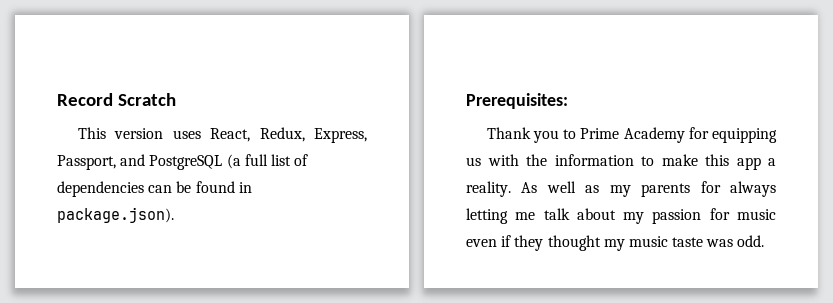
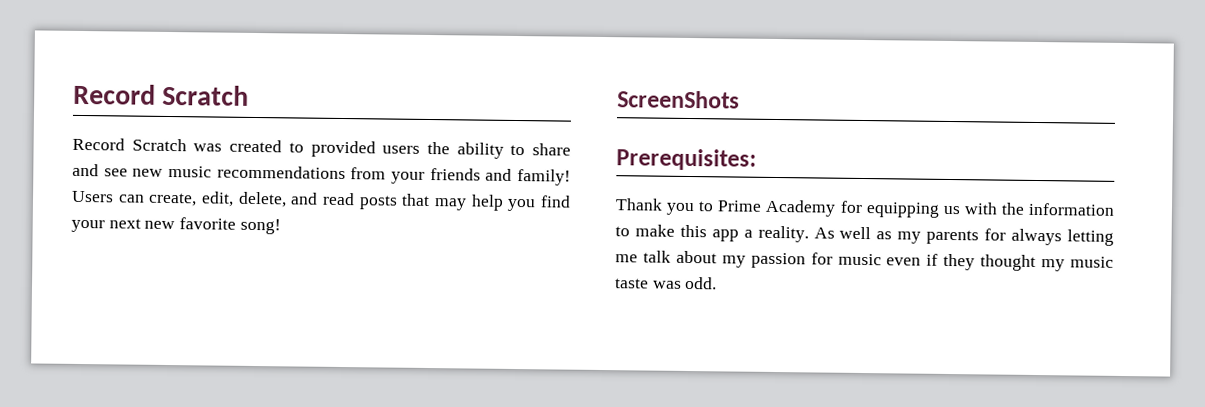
- This version uses React, Redux, Express, Passport, and PostgreSQL (a full list of dependencies can be found in package.json).
+ Record Scratch was created to provided users the ability to share and see new music recommendations from your friends and family! Users can create, edit, delete, and read posts that may help you find your next new favorite song!
+ ScreenShots

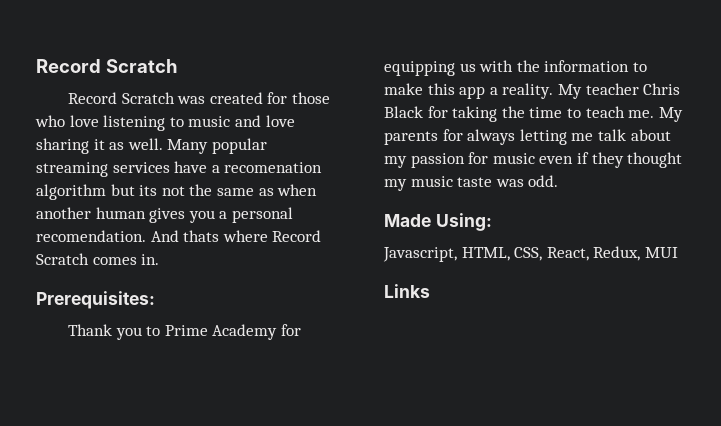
- Record Scratch was created to provided users the ability to share and see new music recommendations from your friends and family! Users can create, edit, delete, and read posts that may help you find your next new favorite song!
- ScreenShots
+ Record Scratch was created for those who love listening to music and love sharing it as well. Many popular streaming services have a recomenation algorithm but its not the same as when another human gives you a personal recomendation. And thats where Record Scratch comes in.
- As well as my parents for always letting me talk about my passion for music even if they thought my music taste was odd.
+ My teacher Chris Black for taking the time to teach me. My parents for always letting me talk about my passion for music even if they thought my music taste was odd.
+ Made Using:
+ Javascript, HTML, CSS, React, Redux, MUI
+ Links

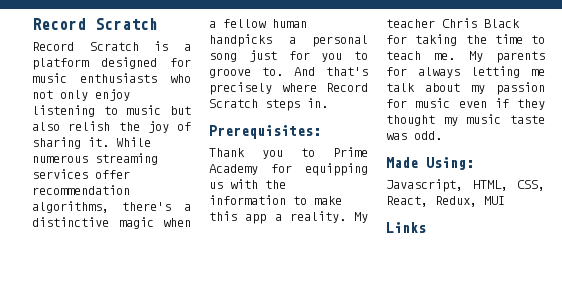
- Record Scratch was created for those who love listening to music and love sharing it as well. Many popular streaming services have a recomenation algorithm but its not the same as when another human gives you a personal recomendation. And thats where Record Scratch comes in.
+ Record Scratch is a platform designed for music enthusiasts who not only enjoy listening to music but also relish the joy of sharing it. While numerous streaming services offer recommendation algorithms, there's a distinctive magic when a fellow human handpicks a personal song just for you to groove to. And that's precisely where Record Scratch steps in.

